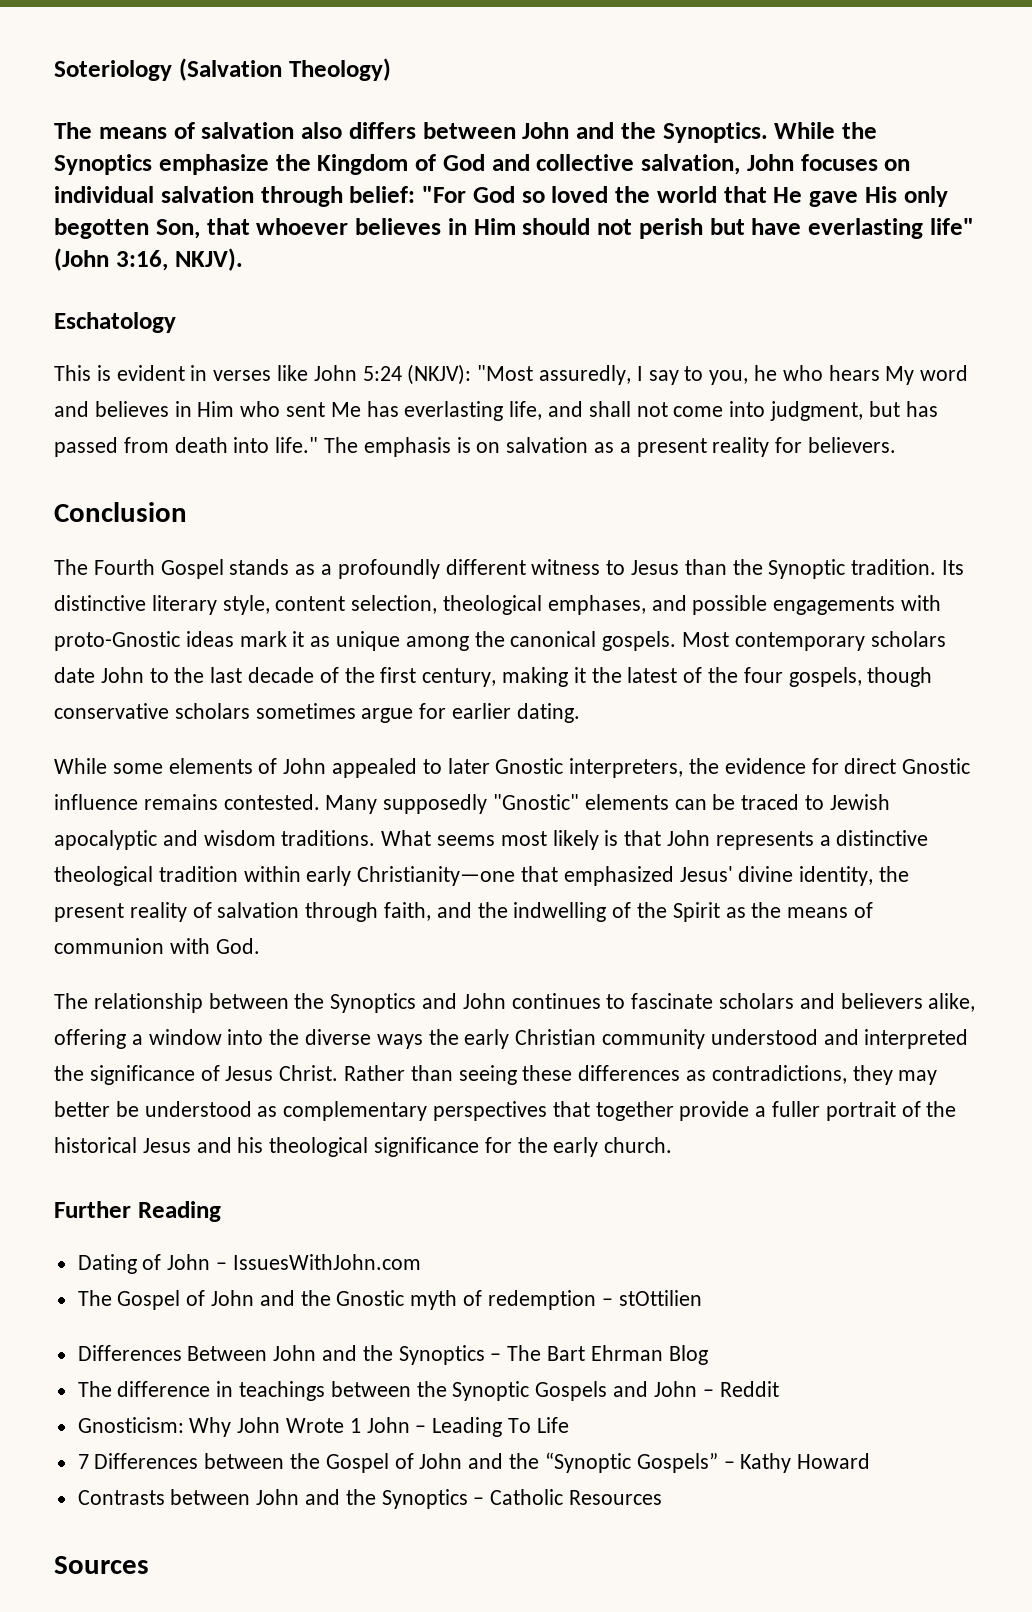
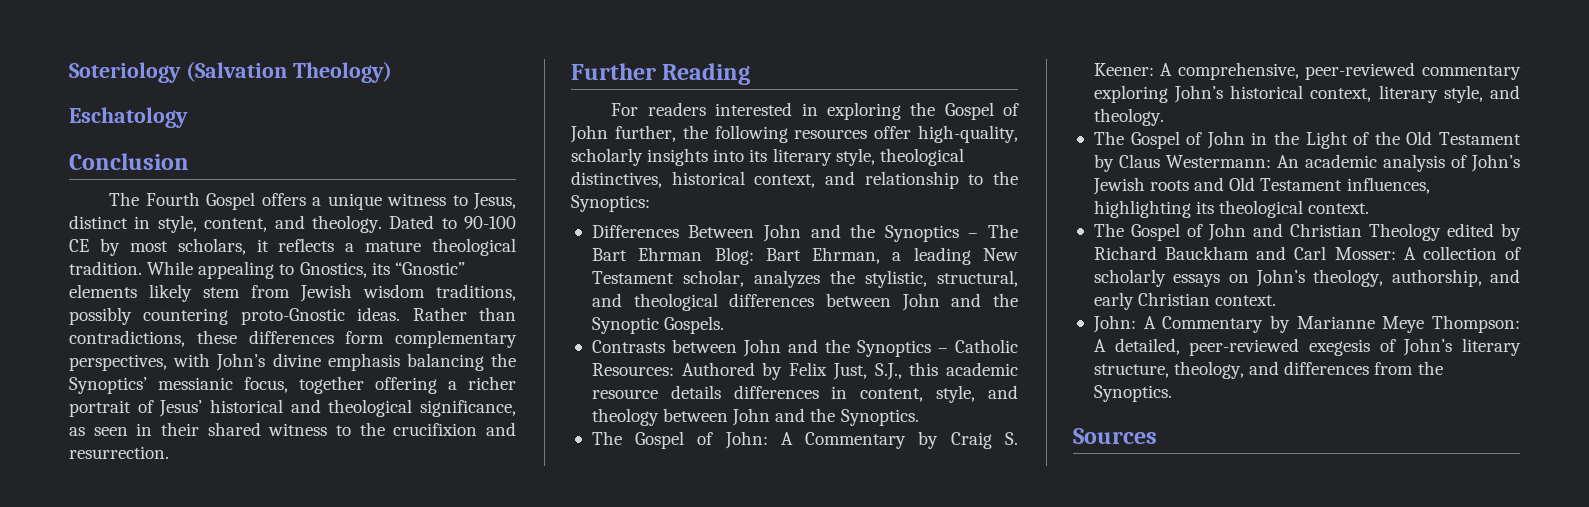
- The means of salvation also differs between John and the Synoptics. While the Synoptics emphasize the Kingdom of God and collective salvation, John focuses on individual salvation through belief: "For God so loved the world that He gave His only begotten Son, that whoever believes in Him should not perish but have everlasting life" (John 3:16, NKJV).
  Eschatology
- This is evident in verses like John 5:24 (NKJV): "Most assuredly, I say to you, he who hears My word and believes in Him who sent Me has everlasting life, and shall not come into judgment, but has passed from death into life." The emphasis is on salvation as a present reality for believers.
  Conclusion
- The Fourth Gospel stands as a profoundly different witness to Jesus than the Synoptic tradition. Its distinctive literary style, content selection, theological emphases, and possible engagements with proto-Gnostic ideas mark it as unique among the canonical gospels. Most contemporary scholars date John to the last decade of the first century, making it the latest of the four gospels, though conservative scholars sometimes argue for earlier dating.
- While some elements of John appealed to later Gnostic interpreters, the evidence for direct Gnostic influence remains contested. Many supposedly "Gnostic" elements can be traced to Jewish apocalyptic and wisdom traditions. What seems most likely is that John represents a distinctive theological tradition within early Christianity—one that emphasized Jesus' divine identity, the present reality of salvation through faith, and the indwelling of the Spirit as the means of communion with God.
- The relationship between the Synoptics and John continues to fascinate scholars and believers alike, offering a window into the diverse ways the early Christian community understood and interpreted the significance of Jesus Christ. Rather than seeing these differences as contradictions, they may better be understood as complementary perspectives that together provide a fuller portrait of the historical Jesus and his theological significance for the early church.
+ The Fourth Gospel offers a unique witness to Jesus, distinct in style, content, and theology. Dated to 90-100 CE by most scholars, it reflects a mature theological tradition. While appealing to Gnostics, its “Gnostic” elements likely stem from Jewish wisdom traditions, possibly countering proto-Gnostic ideas. Rather than contradictions, these differences form complementary perspectives, with John’s divine emphasis balancing the Synoptics’ messianic focus, together offering a richer portrait of Jesus’ historical and theological significance, as seen in their shared witness to the crucifixion and resurrection.
  Further Reading
- Dating of John – IssuesWithJohn.com
- The Gospel of John and the Gnostic myth of redemption – stOttilien
+ For readers interested in exploring the Gospel of John further, the following resources offer high-quality, scholarly insights into its literary style, theological distinctives, historical context, and relationship to the Synoptics:
- Differences Between John and the Synoptics – The Bart Ehrman Blog
- The difference in teachings between the Synoptic Gospels and John – Reddit
- Gnosticism: Why John Wrote 1 John – Leading To Life
- 7 Differences between the Gospel of John and the “Synoptic Gospels” – Kathy Howard
+ Differences Between John and the Synoptics – The Bart Ehrman Blog: Bart Ehrman, a leading New Testament scholar, analyzes the stylistic, structural, and theological differences between John and the Synoptic Gospels.
- Contrasts between John and the Synoptics – Catholic Resources
+ Contrasts between John and the Synoptics – Catholic Resources: Authored by Felix Just, S.J., this academic resource details differences in content, style, and theology between John and the Synoptics.
+ The Gospel of John: A Commentary by Craig S. Keener: A comprehensive, peer-reviewed commentary exploring John’s historical context, literary style, and theology.
+ The Gospel of John in the Light of the Old Testament by Claus Westermann: An academic analysis of John’s Jewish roots and Old Testament influences, highlighting its theological context.
+ The Gospel of John and Christian Theology edited by Richard Bauckham and Carl Mosser: A collection of scholarly essays on John’s theology, authorship, and early Christian context.
+ John: A Commentary by Marianne Meye Thompson: A detailed, peer-reviewed exegesis of John’s literary structure, theology, and differences from the Synoptics.

